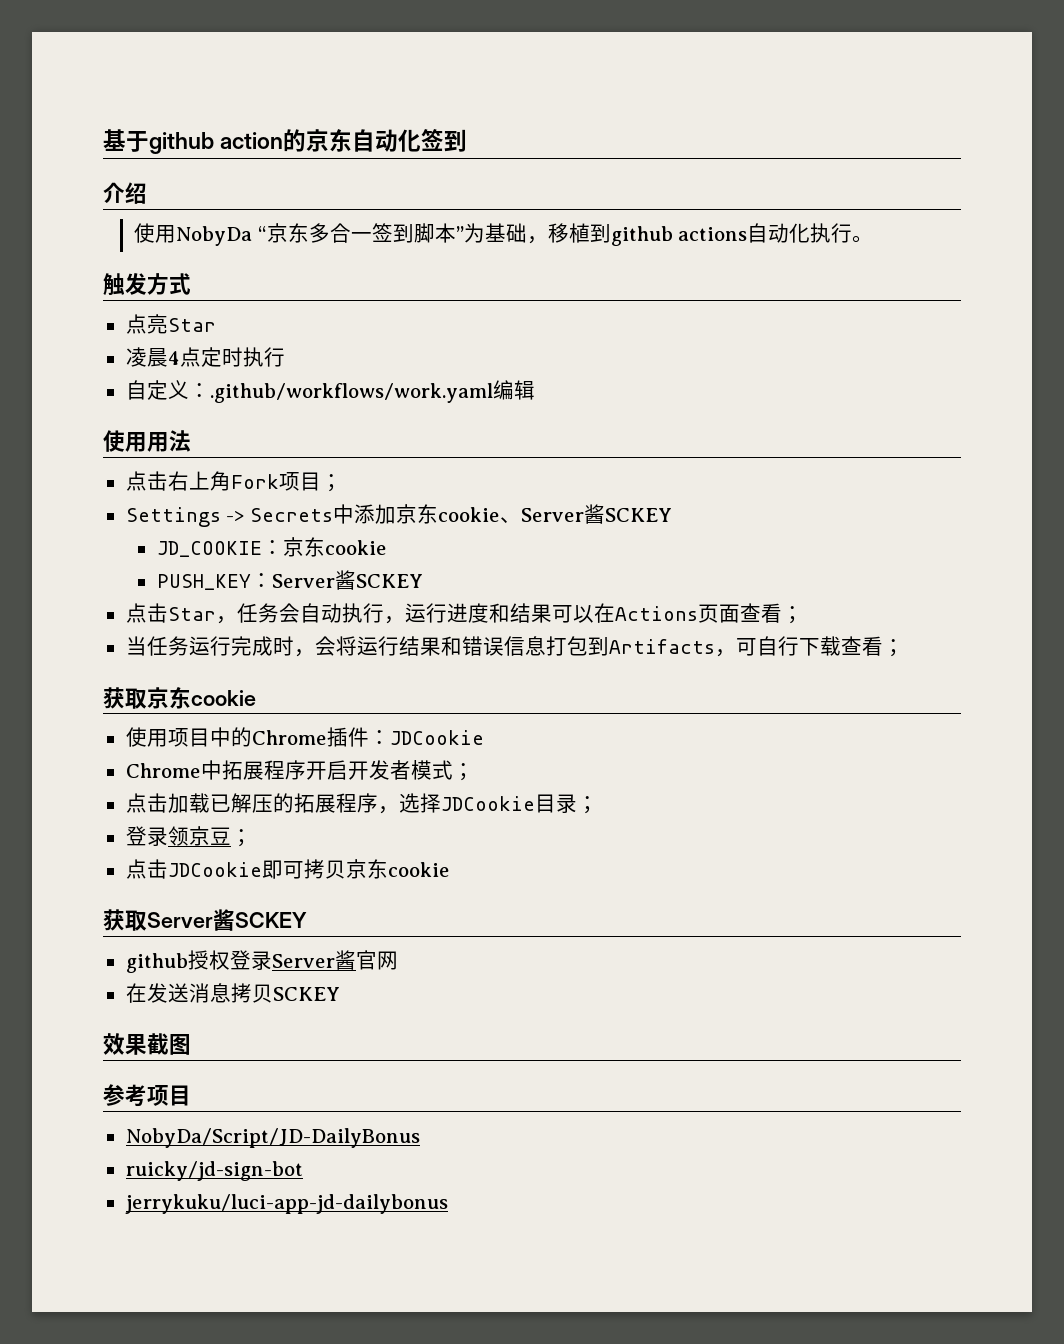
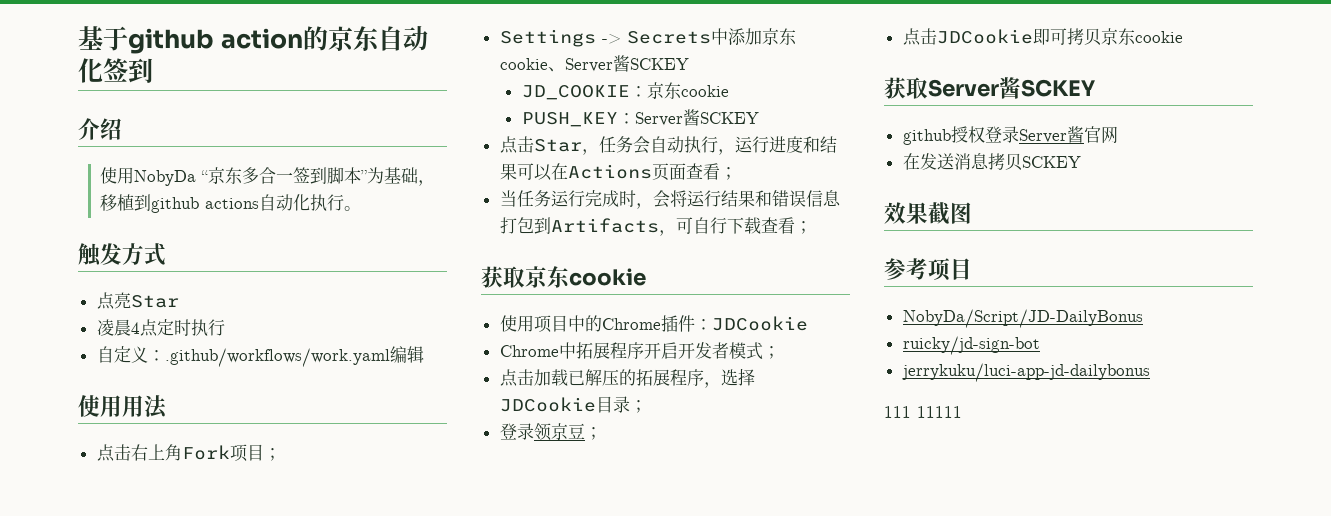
+ 111 11111

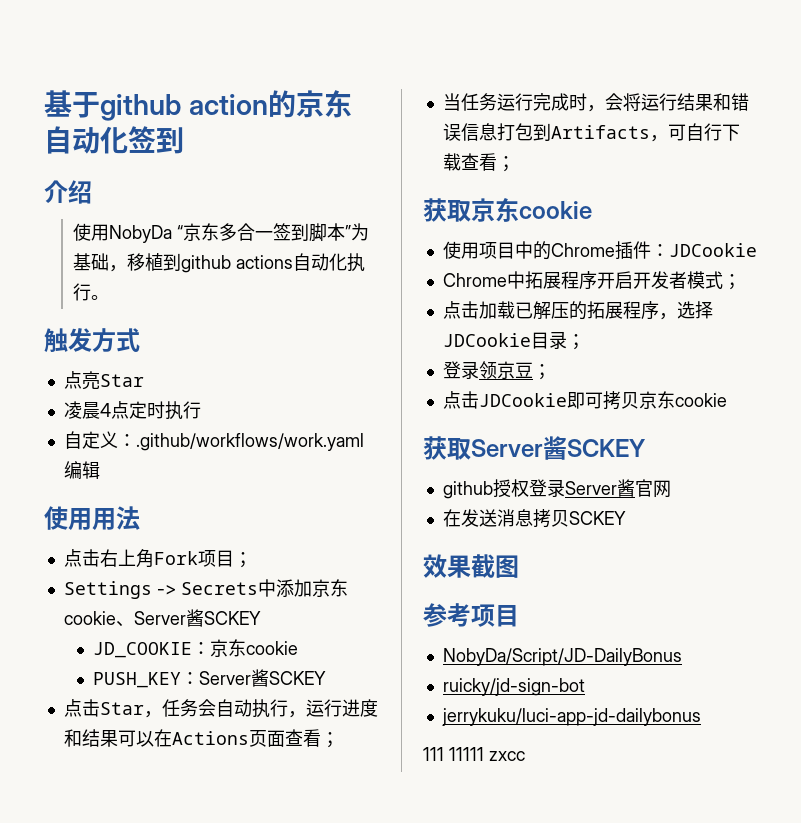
- 111 11111
+ 111 11111 zxcc

